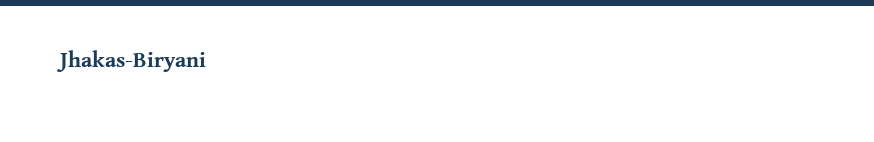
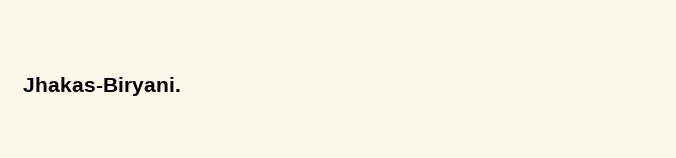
- Jhakas-Biryani
+ Jhakas-Biryani.

